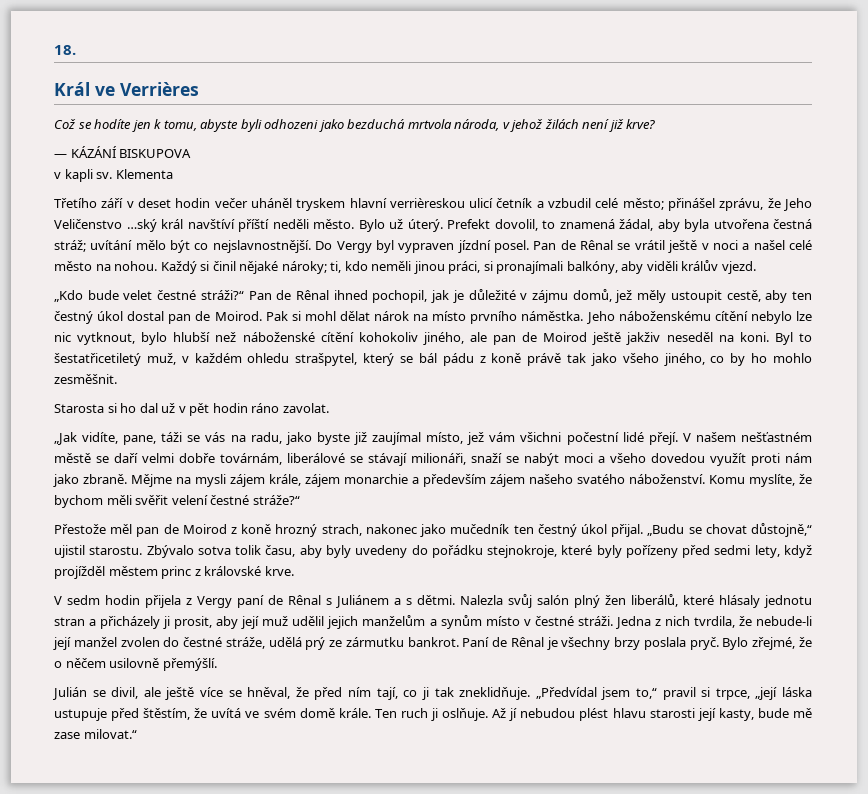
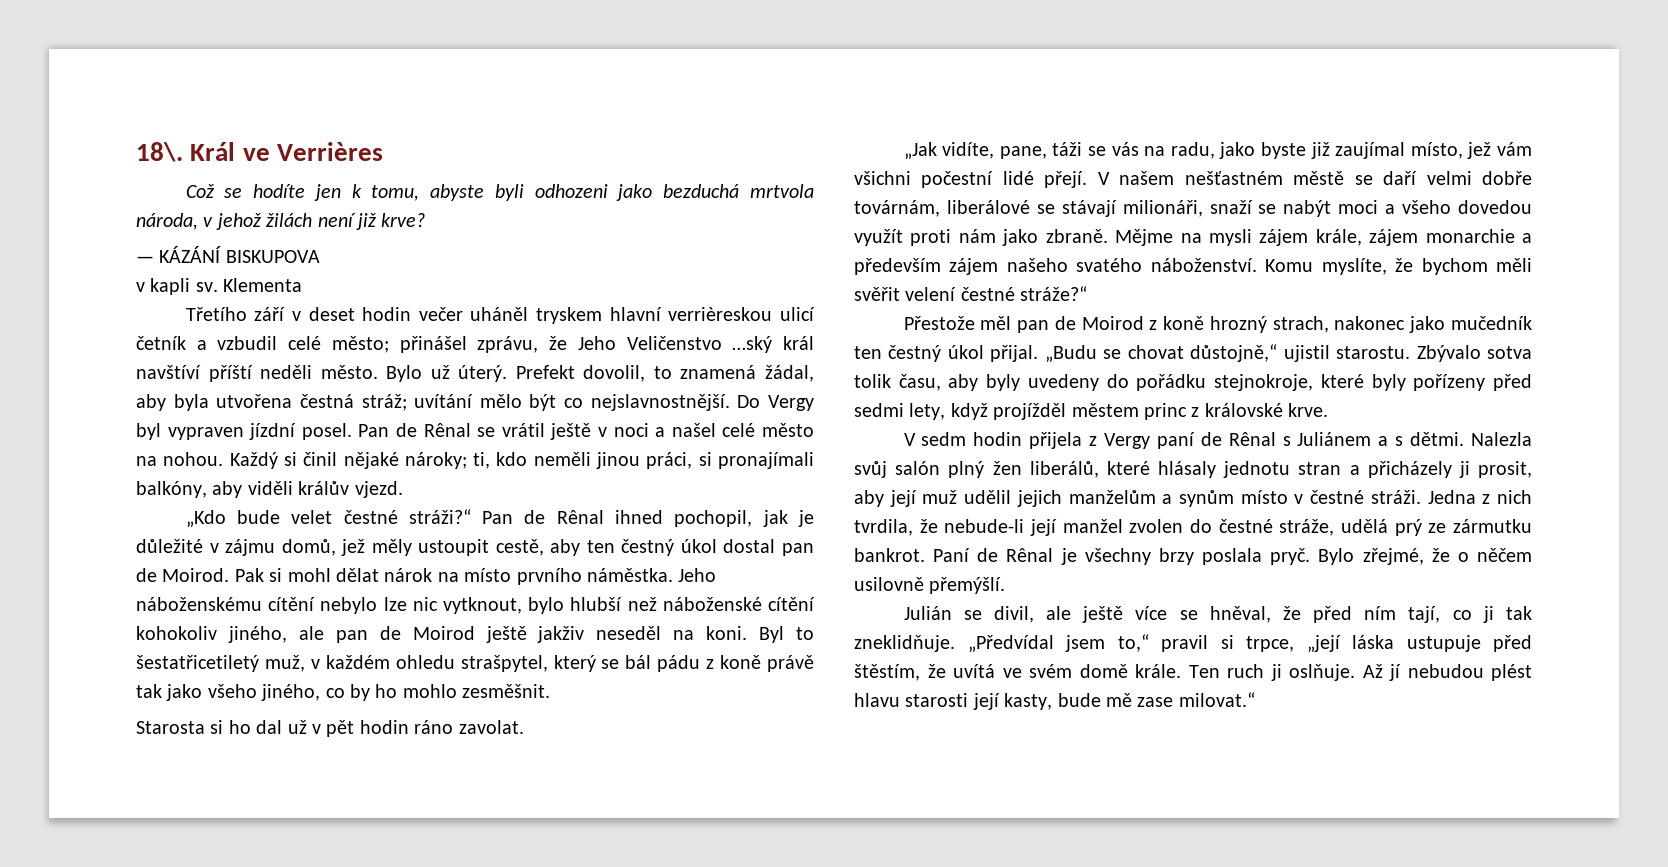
- 18.
- Král ve Verrières
+ 18\. Král ve Verrières

